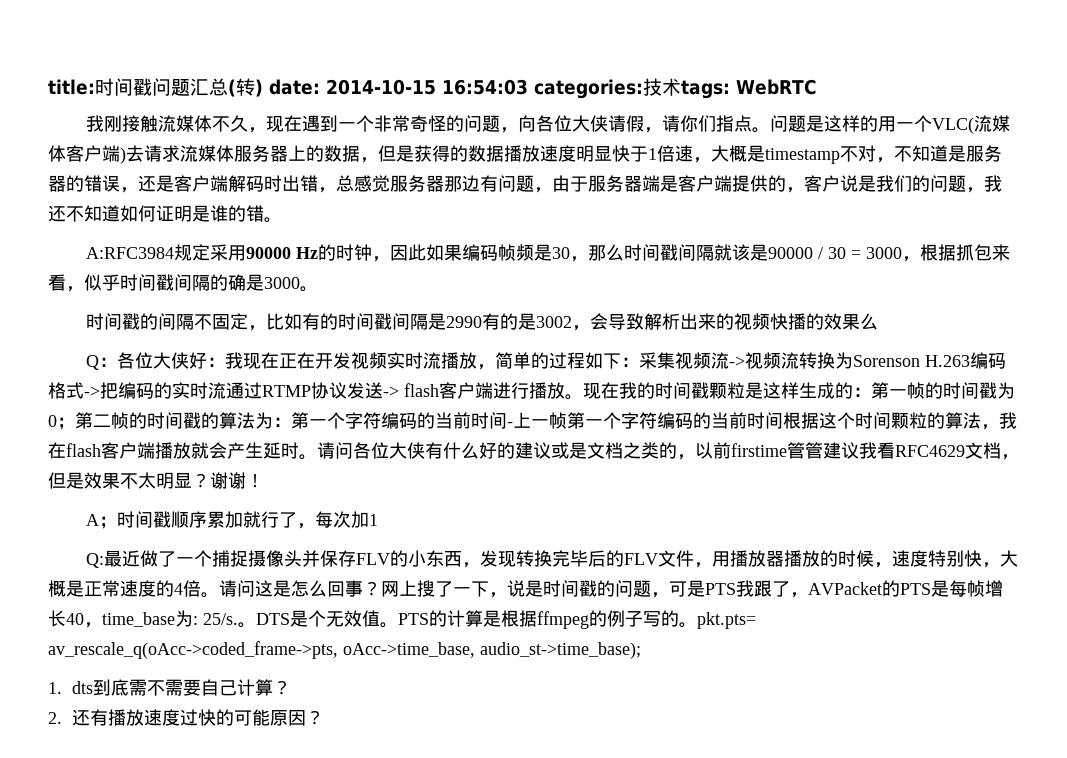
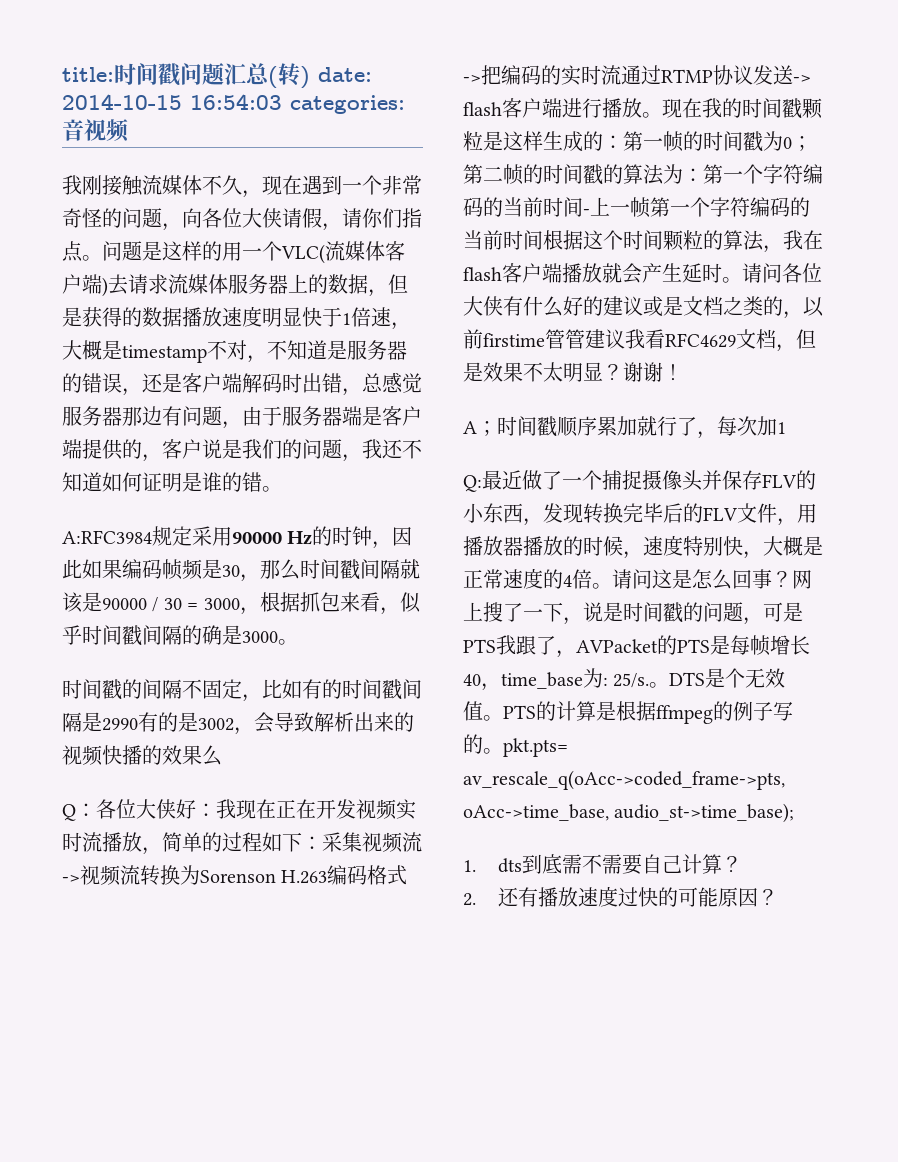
- title:时间戳问题汇总(转) date: 2014-10-15 16:54:03 categories:技术tags: WebRTC
+ title:时间戳问题汇总(转) date: 2014-10-15 16:54:03 categories:音视频

